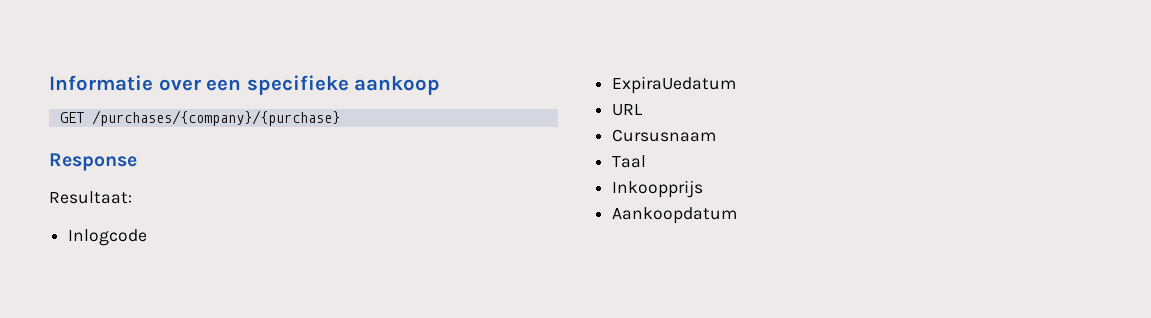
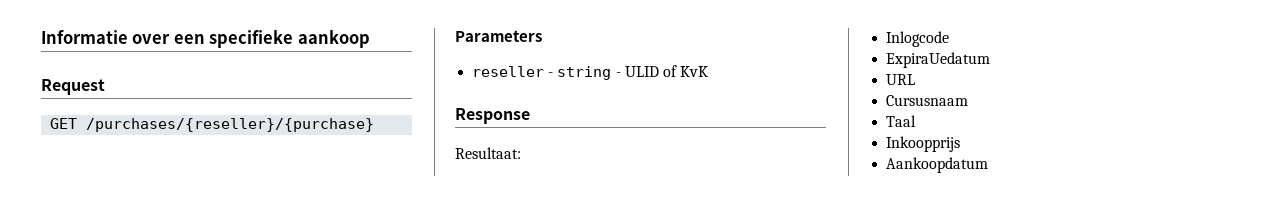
+ Request
- GET /purchases/{company}/{purchase}
+ GET /purchases/{reseller}/{purchase}
+ Parameters
+ reseller - string - ULID of KvK

